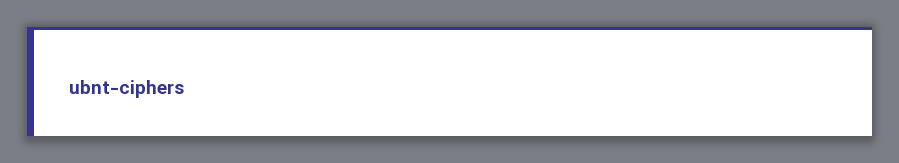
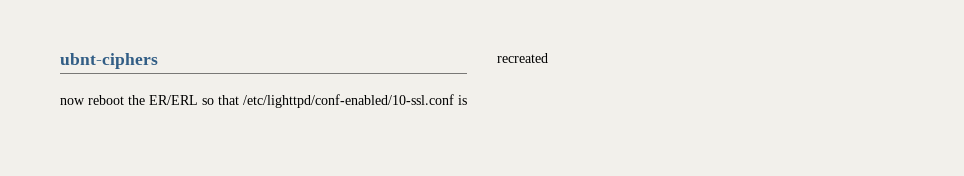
+ now reboot the ER/ERL so that /etc/lighttpd/conf-enabled/10-ssl.conf is recreated

